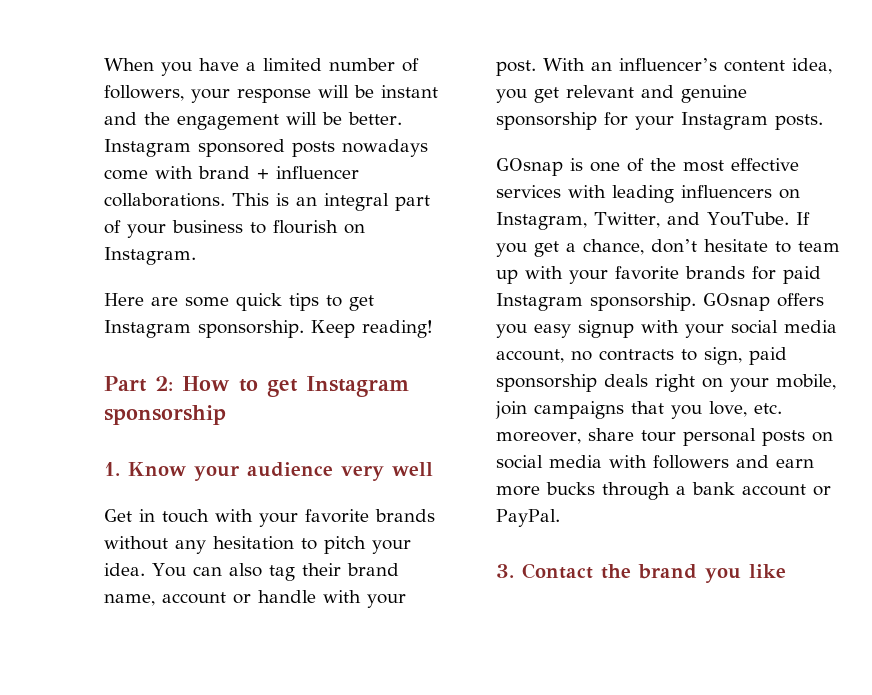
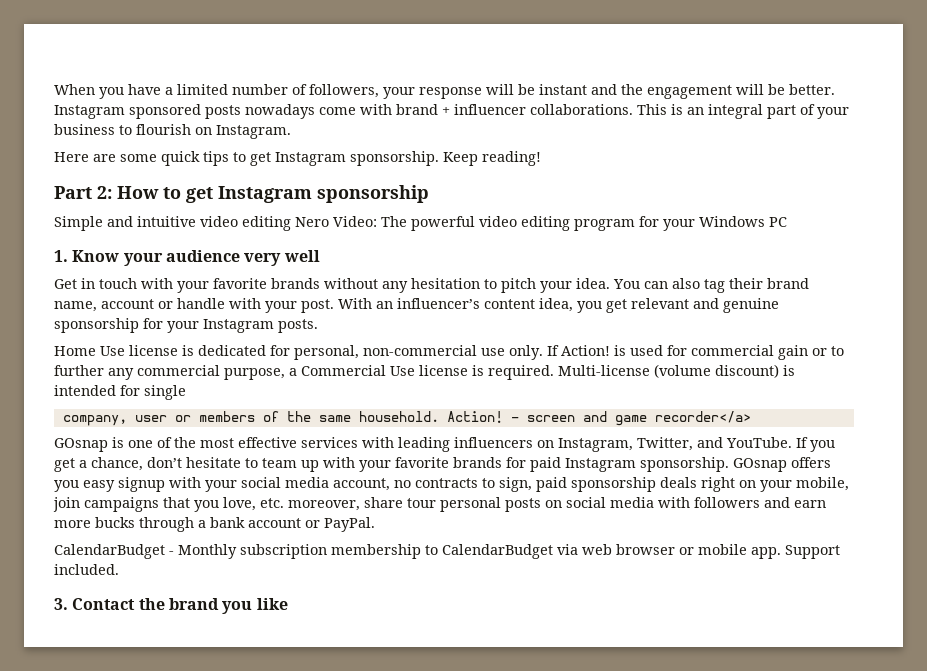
+ Simple and intuitive video editing Nero Video: The powerful video editing program for your Windows PC
+ Home Use license is dedicated for personal, non-commercial use only. If Action! is used for commercial gain or to further any commercial purpose, a Commercial Use license is required. Multi-license (volume discount) is intended for single
+ company, user or members of the same household. Action! - screen and game recorder</a>
+ CalendarBudget - Monthly subscription membership to CalendarBudget via web browser or mobile app. Support included.

